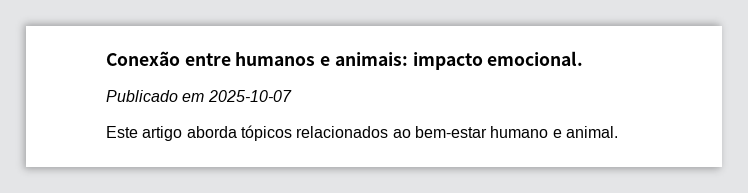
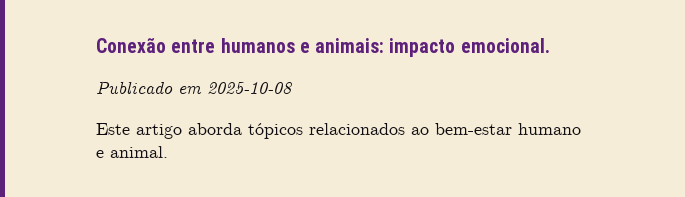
- Publicado em 2025-10-07
+ Publicado em 2025-10-08

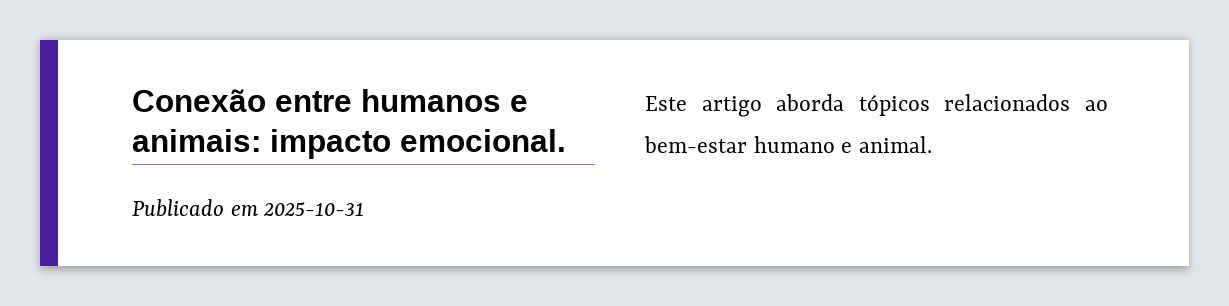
- Publicado em 2025-10-08
+ Publicado em 2025-10-31

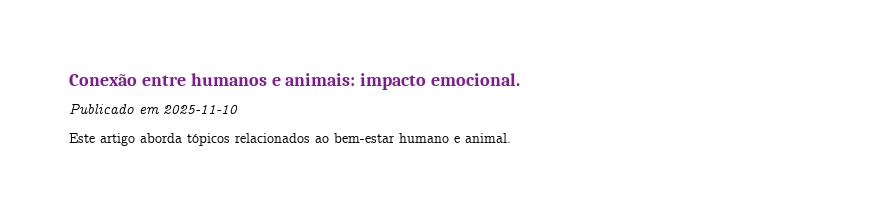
- Publicado em 2025-10-31
+ Publicado em 2025-11-10

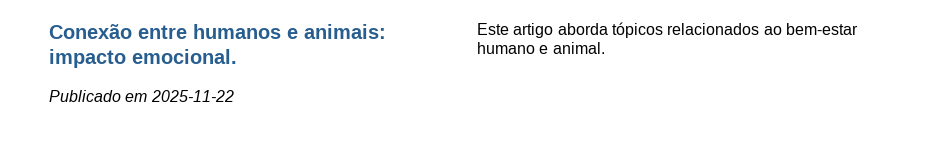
- Publicado em 2025-11-10
+ Publicado em 2025-11-22

